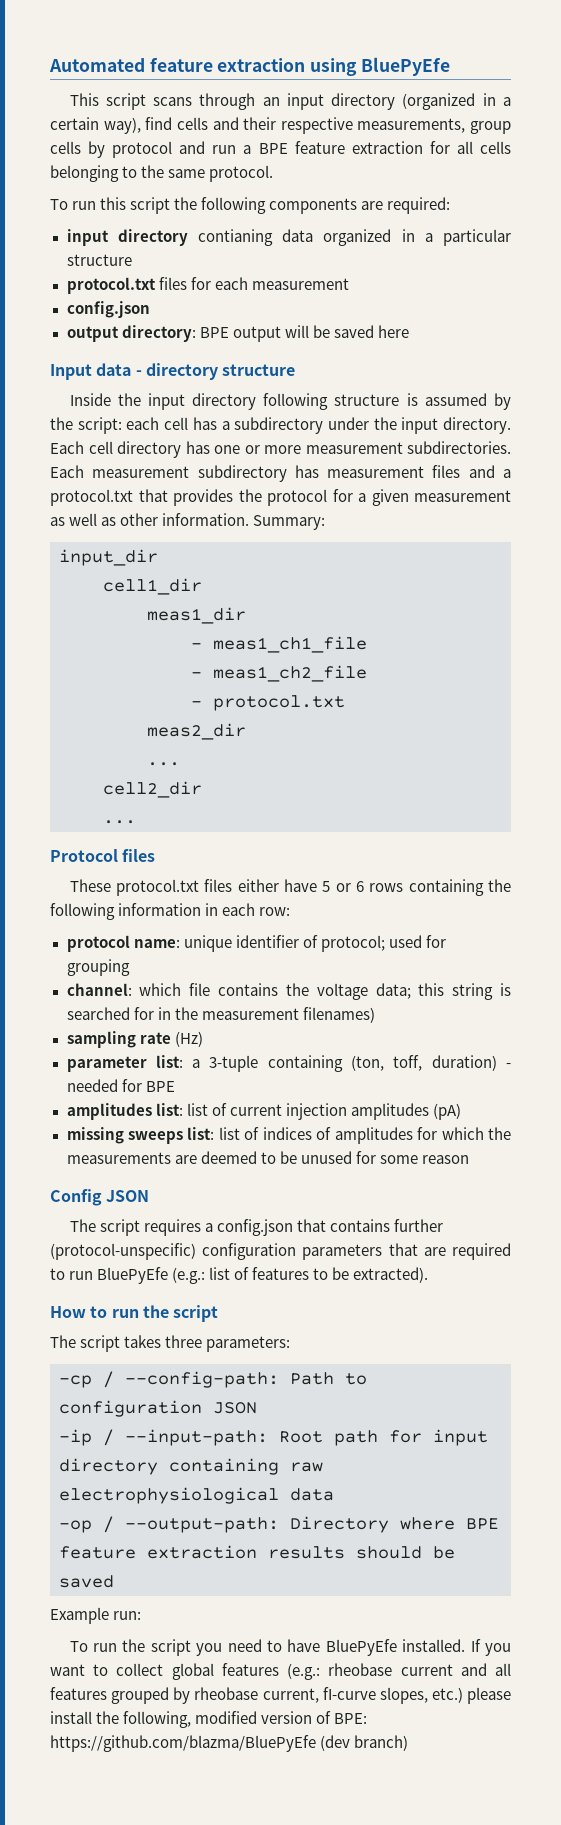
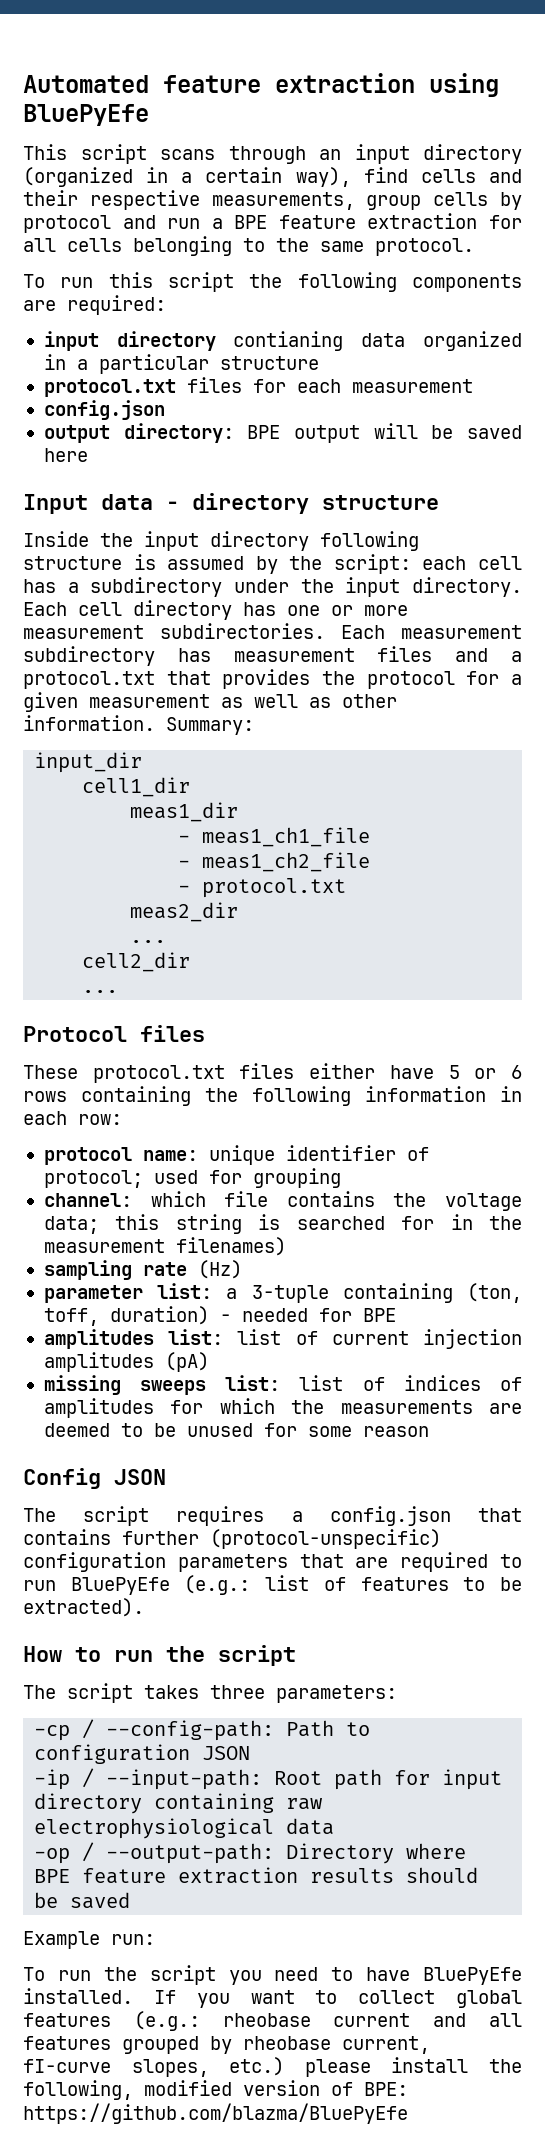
- If you want to collect global features (e.g.: rheobase current and all features grouped by rheobase current, fI-curve slopes, etc.) please install the following, modified version of BPE: https://github.com/blazma/BluePyEfe (dev branch)
+ If you want to collect global features (e.g.: rheobase current and all features grouped by rheobase current, fI-curve slopes, etc.) please install the following, modified version of BPE: https://github.com/blazma/BluePyEfe

